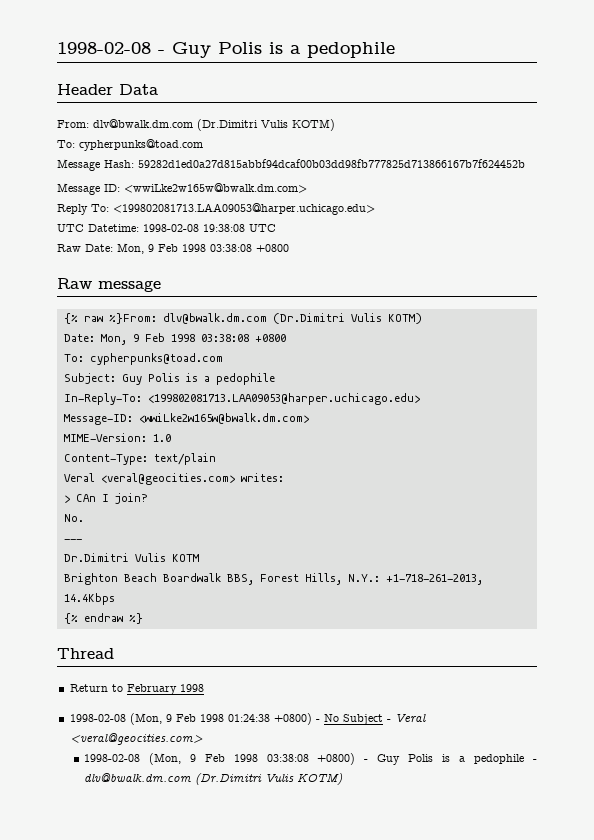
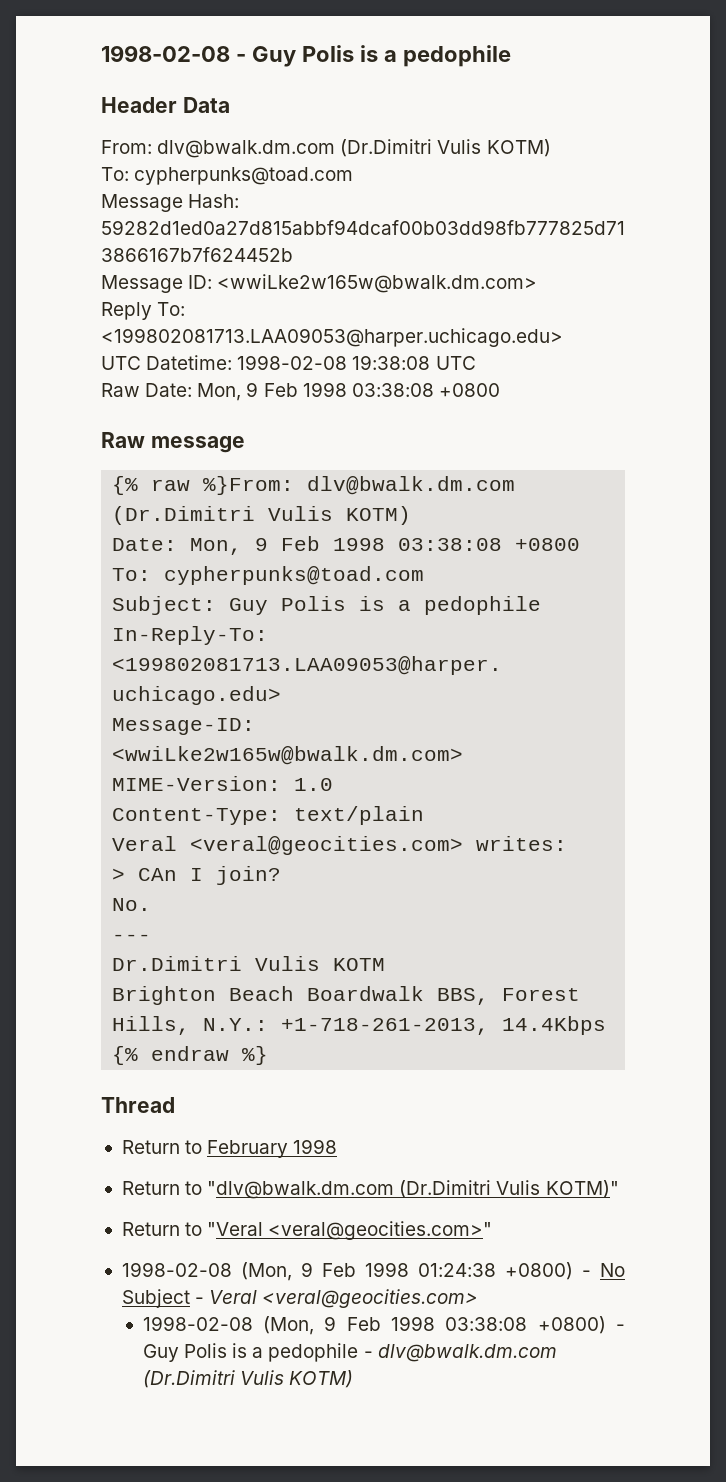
+ Return to "dlv@bwalk.dm.com (Dr.Dimitri Vulis KOTM)"
+ Return to "Veral <veral@geocities.com>"

